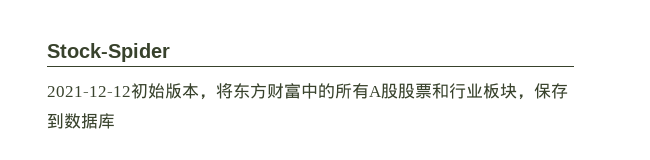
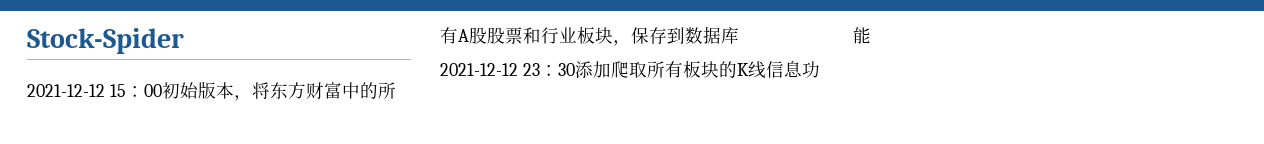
- 2021-12-12初始版本，将东方财富中的所有A股股票和行业板块，保存到数据库
+ 2021-12-12 15：00初始版本，将东方财富中的所有A股股票和行业板块，保存到数据库
+ 2021-12-12 23：30添加爬取所有板块的K线信息功能

